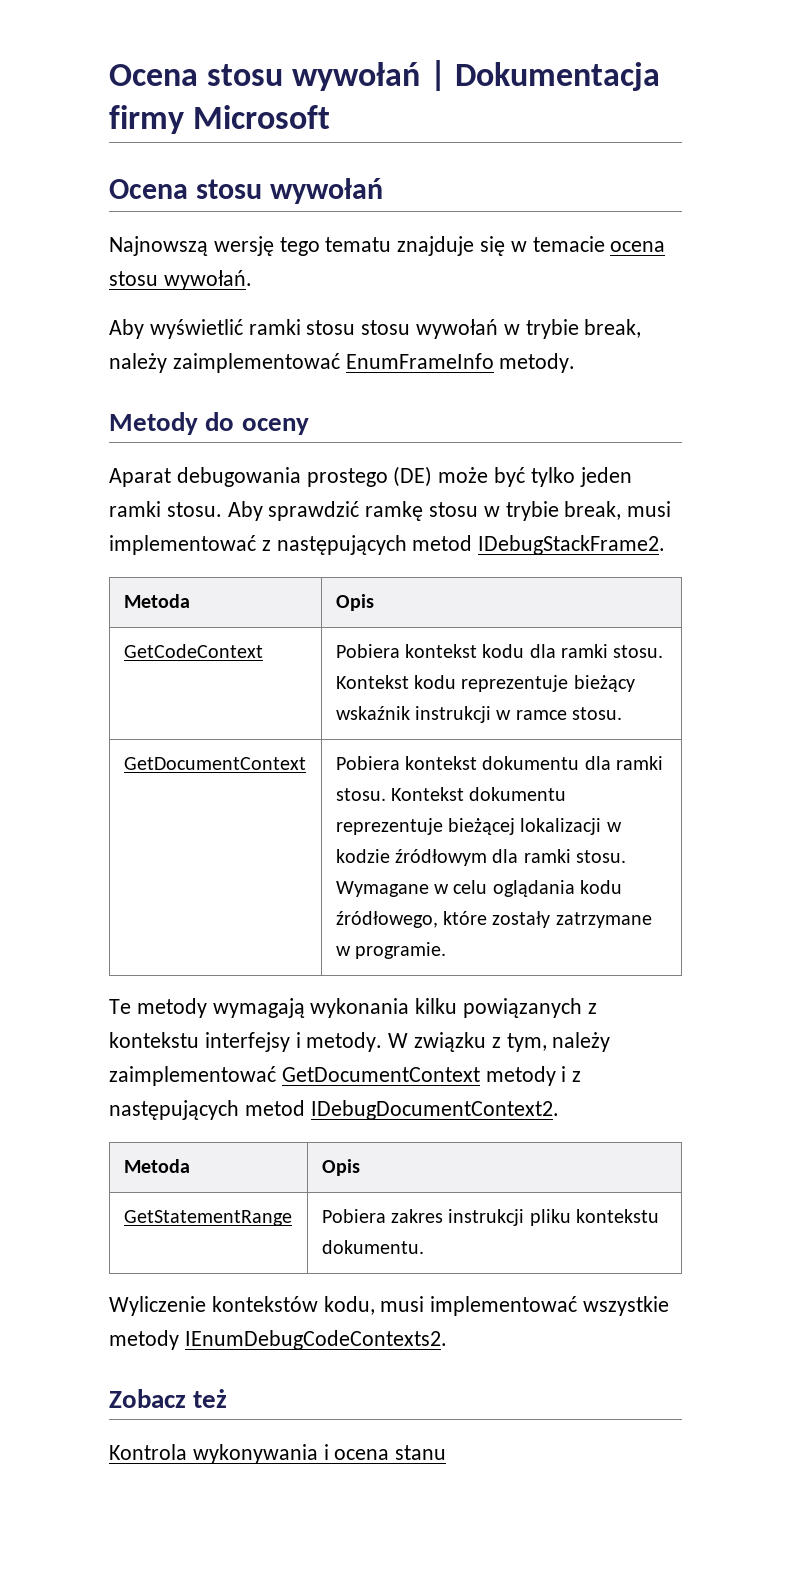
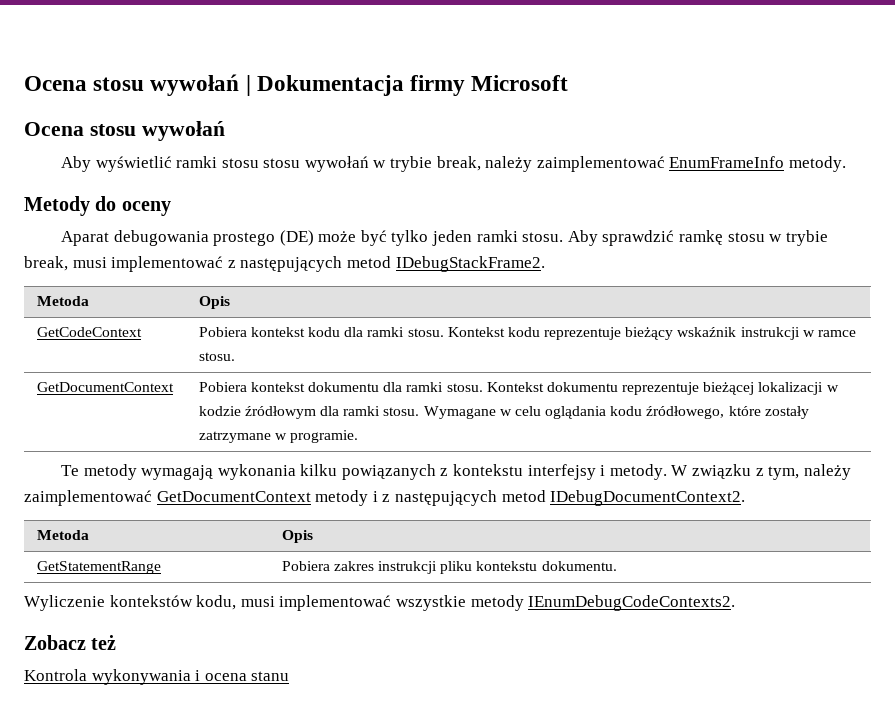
- Najnowszą wersję tego tematu znajduje się w temacie ocena stosu wywołań.

